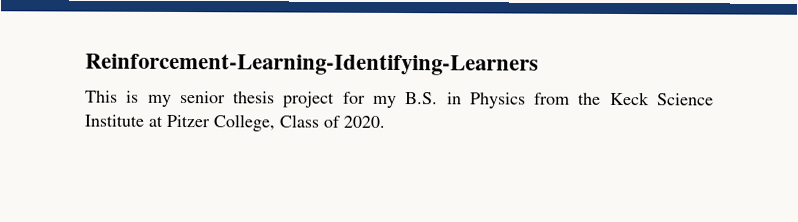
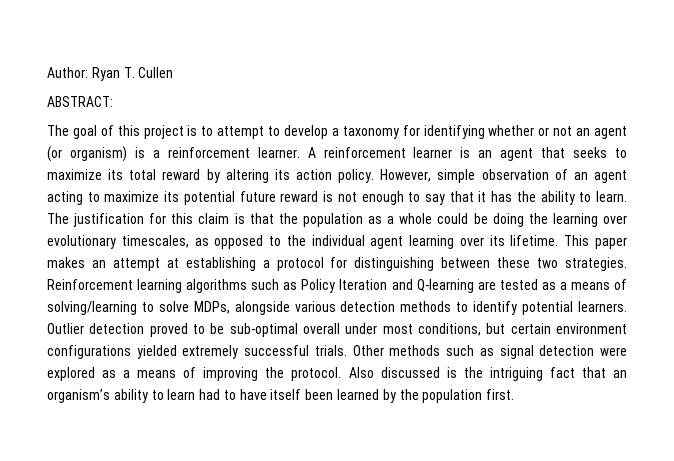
- Reinforcement-Learning-Identifying-Learners
- This is my senior thesis project for my B.S. in Physics from the Keck Science Institute at Pitzer College, Class of 2020.
+ Author: Ryan T. Cullen
+ ABSTRACT:
+ The goal of this project is to attempt to develop a taxonomy for identifying whether or not an agent (or organism) is a reinforcement learner. A reinforcement learner is an agent that seeks to maximize its total reward by altering its action policy. However, simple observation of an agent acting to maximize its potential future reward is not enough to say that it has the ability to learn. The justification for this claim is that the population as a whole could be doing the learning over evolutionary timescales, as opposed to the individual agent learning over its lifetime. This paper makes an attempt at establishing a protocol for distinguishing between these two strategies. Reinforcement learning algorithms such as Policy Iteration and Q-learning are tested as a means of solving/learning to solve MDPs, alongside various detection methods to identify potential learners. Outlier detection proved to be sub-optimal overall under most conditions, but certain environment configurations yielded extremely successful trials. Other methods such as signal detection were explored as a means of improving the protocol. Also discussed is the intriguing fact that an organism’s ability to learn had to have itself been learned by the population first.

